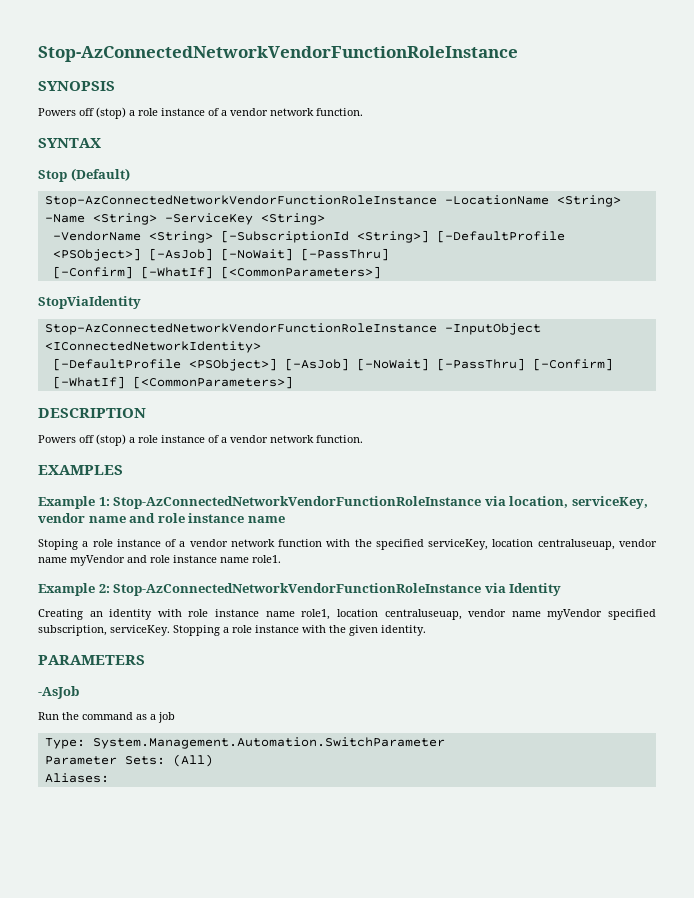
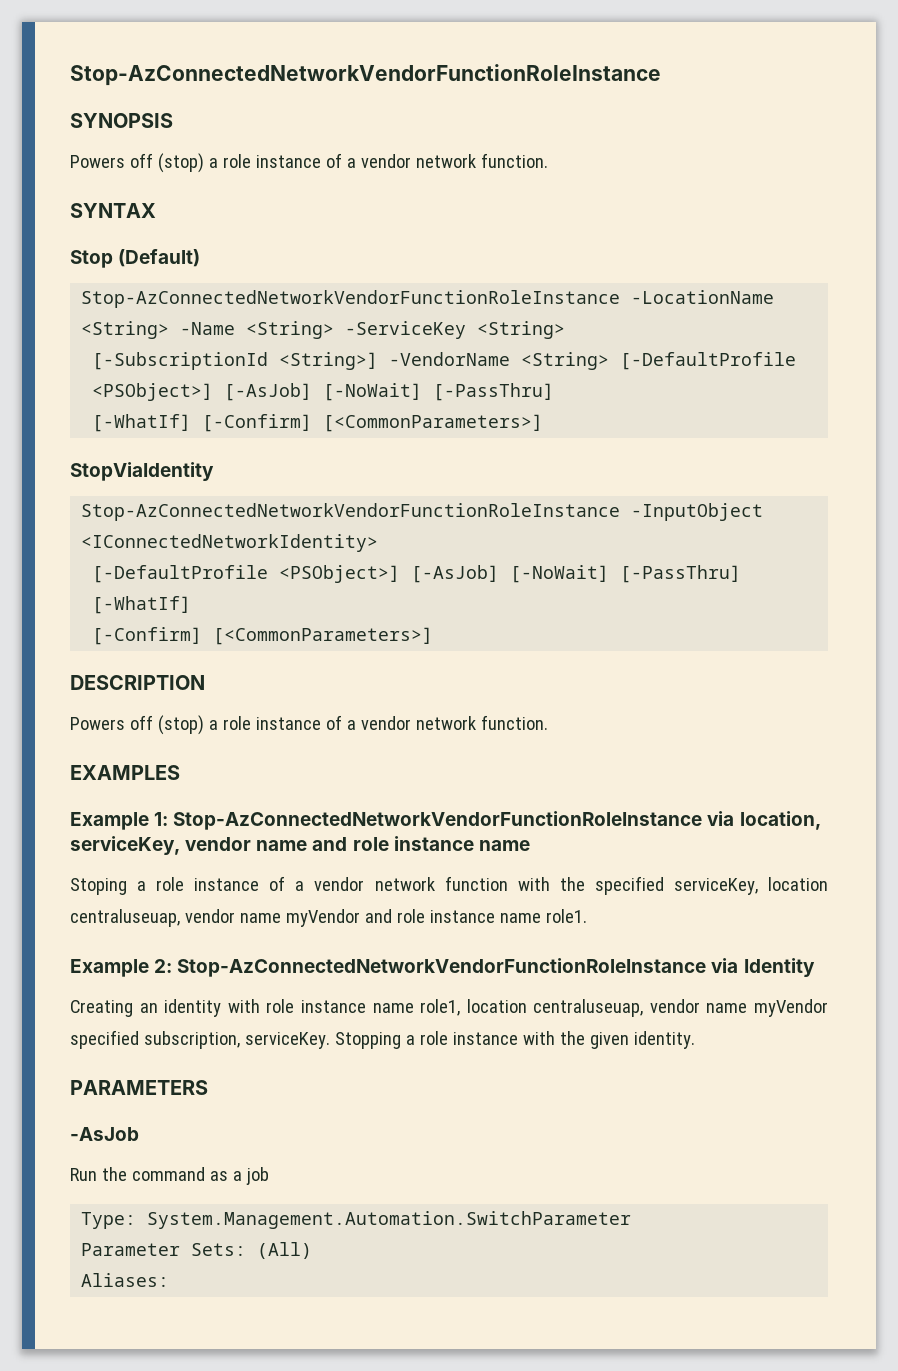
- -VendorName <String> [-SubscriptionId <String>] [-DefaultProfile <PSObject>] [-AsJob] [-NoWait] [-PassThru]
- [-Confirm] [-WhatIf] [<CommonParameters>]
+ [-SubscriptionId <String>] -VendorName <String> [-DefaultProfile <PSObject>] [-AsJob] [-NoWait] [-PassThru]
+ [-WhatIf] [-Confirm] [<CommonParameters>]
- [-DefaultProfile <PSObject>] [-AsJob] [-NoWait] [-PassThru] [-Confirm] [-WhatIf] [<CommonParameters>]
+ [-DefaultProfile <PSObject>] [-AsJob] [-NoWait] [-PassThru] [-WhatIf]
+ [-Confirm] [<CommonParameters>]

